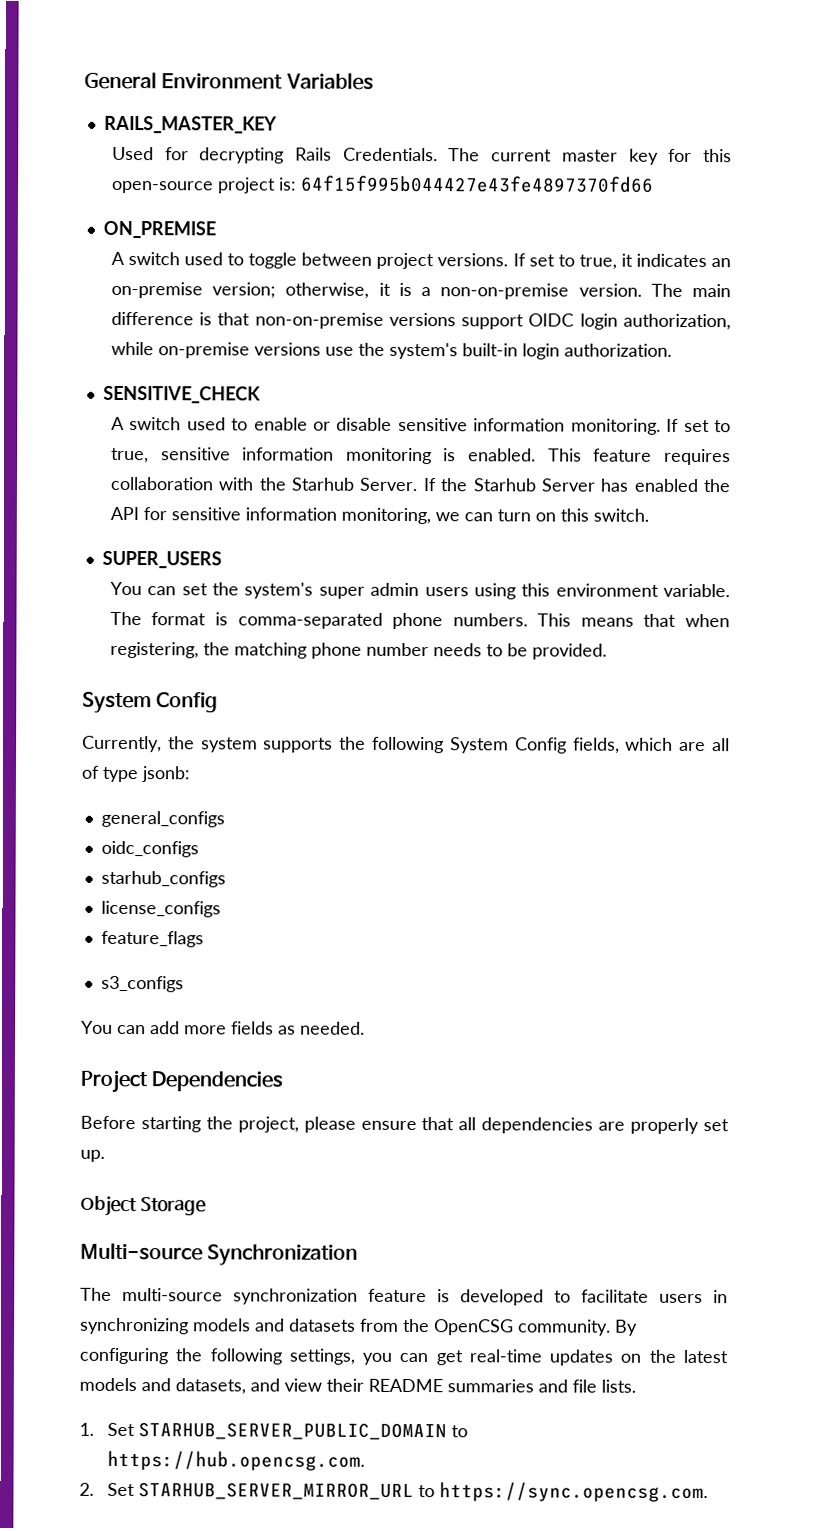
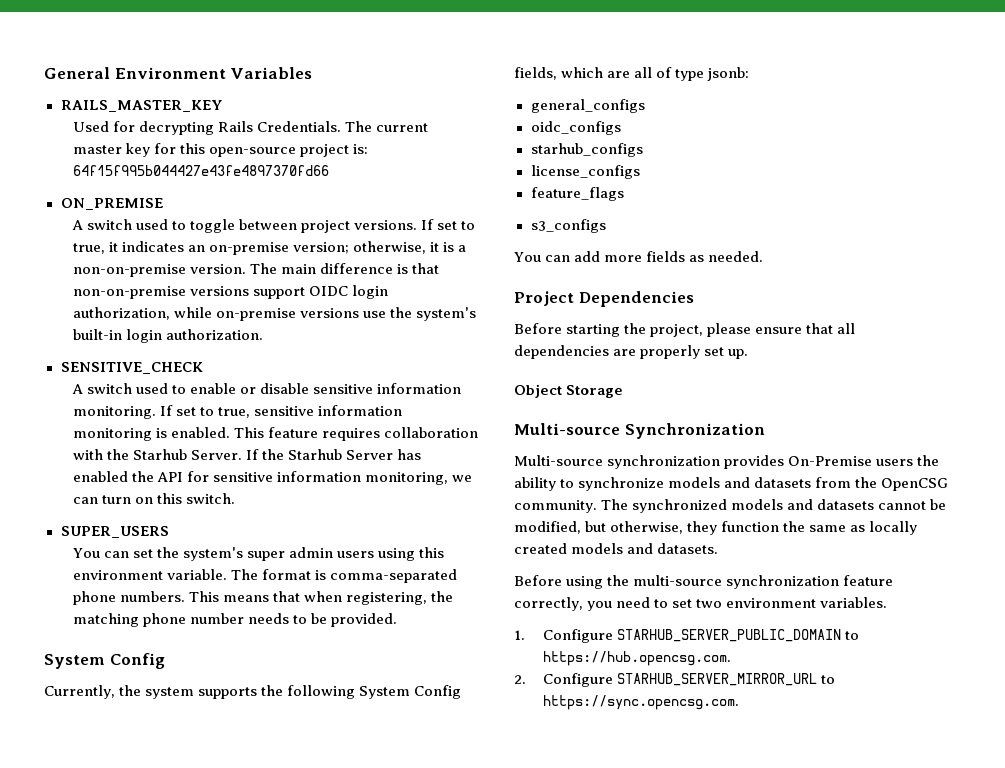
- The multi-source synchronization feature is developed to facilitate users in synchronizing models and datasets from the OpenCSG community.
+ Multi-source synchronization provides On-Premise users the ability to synchronize models and datasets from the OpenCSG community.
- By configuring the following settings, you can get real-time updates on the latest models and datasets, and view their README summaries and file lists.
+ The synchronized models and datasets cannot be modified, but otherwise, they function the same as locally created models and datasets.
+ Before using the multi-source synchronization feature correctly, you need to set two environment variables.
- 1. Set STARHUB_SERVER_PUBLIC_DOMAIN to https://hub.opencsg.com.
+ 1. Configure STARHUB_SERVER_PUBLIC_DOMAIN to https://hub.opencsg.com.
- 2. Set STARHUB_SERVER_MIRROR_URL to https://sync.opencsg.com.
+ 2. Configure STARHUB_SERVER_MIRROR_URL to https://sync.opencsg.com.

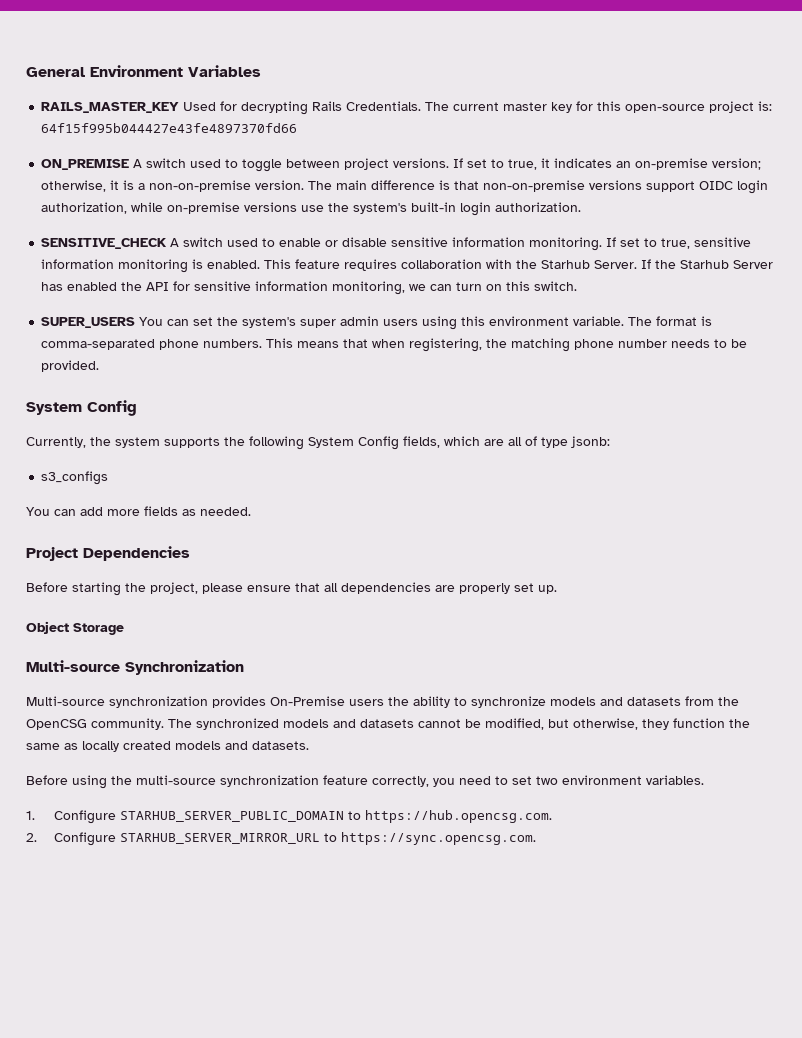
- RAILS_MASTER_KEY
- Used for decrypting Rails Credentials.
+ RAILS_MASTER_KEY Used for decrypting Rails Credentials.
- ON_PREMISE
- A switch used to toggle between project versions.
+ ON_PREMISE A switch used to toggle between project versions.
- SENSITIVE_CHECK
- A switch used to enable or disable sensitive information monitoring.
+ SENSITIVE_CHECK A switch used to enable or disable sensitive information monitoring.
- SUPER_USERS
- You can set the system's super admin users using this environment variable.
+ SUPER_USERS You can set the system's super admin users using this environment variable.
- general_configs
- oidc_configs
- starhub_configs
- license_configs
- feature_flags

